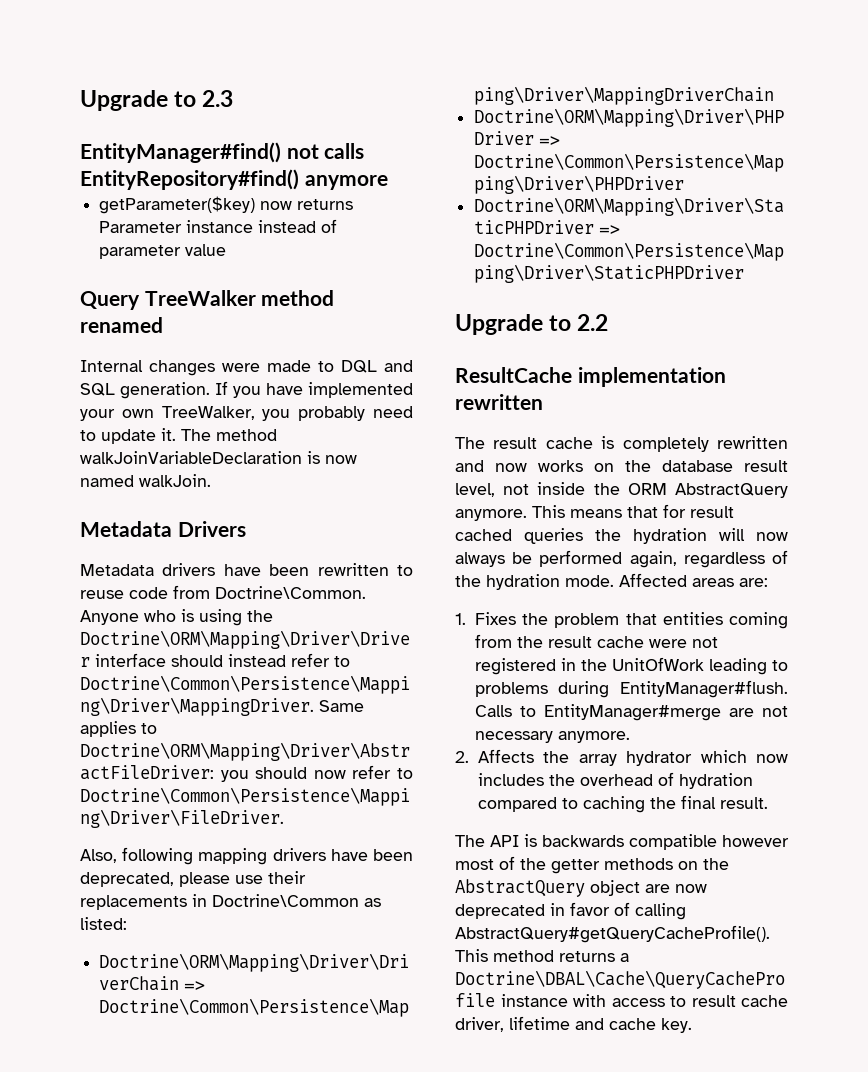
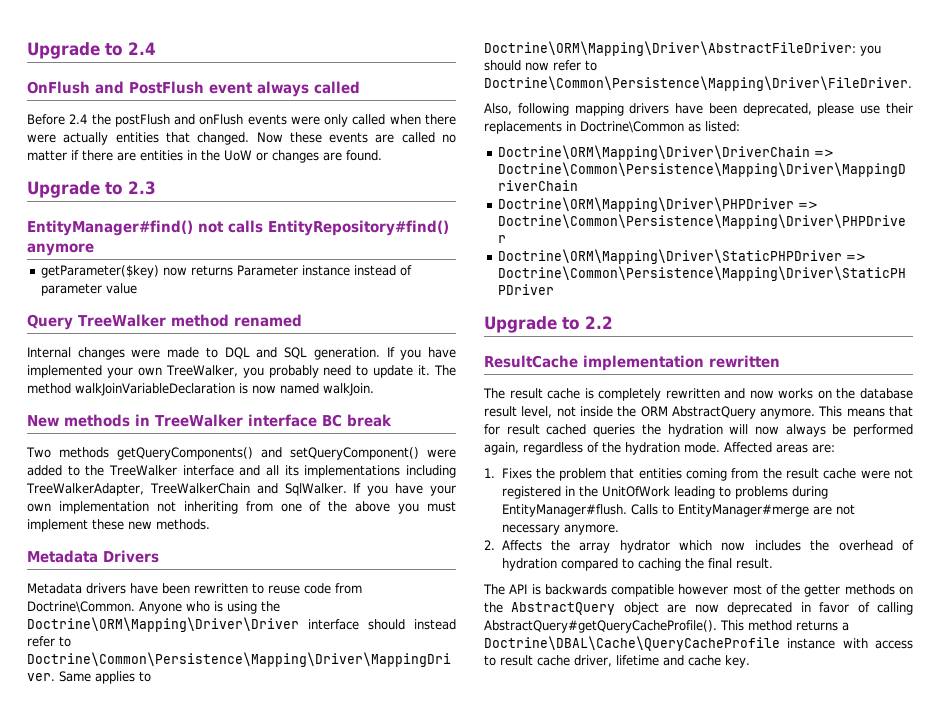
+ Upgrade to 2.4
+ OnFlush and PostFlush event always called
+ Before 2.4 the postFlush and onFlush events were only called when there were actually entities that changed. Now these events are called no matter if there are entities in the UoW or changes are found.
+ New methods in TreeWalker interface BC break
+ Two methods getQueryComponents() and setQueryComponent() were added to the TreeWalker interface and all its implementations including TreeWalkerAdapter, TreeWalkerChain and SqlWalker. If you have your own implementation not inheriting from one of the above you must implement these new methods.

